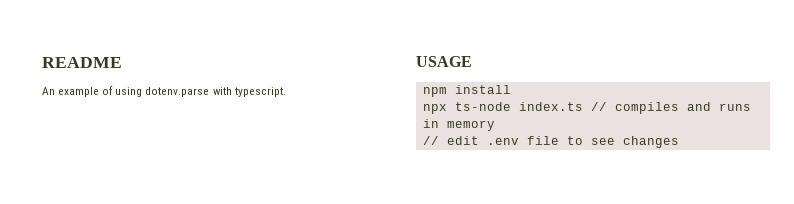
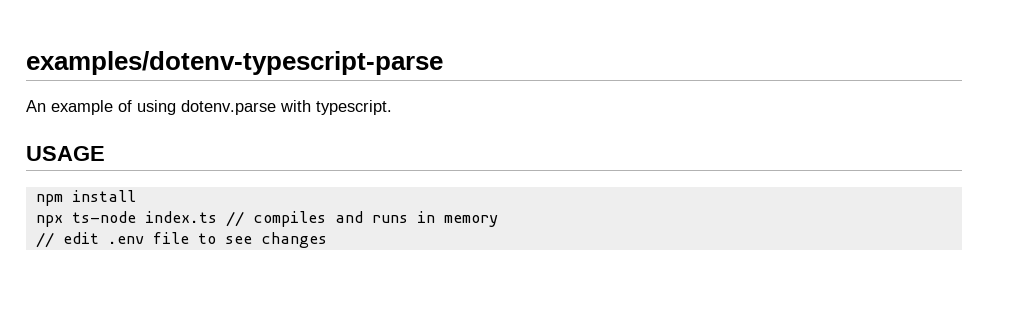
- README
+ examples/dotenv-typescript-parse

